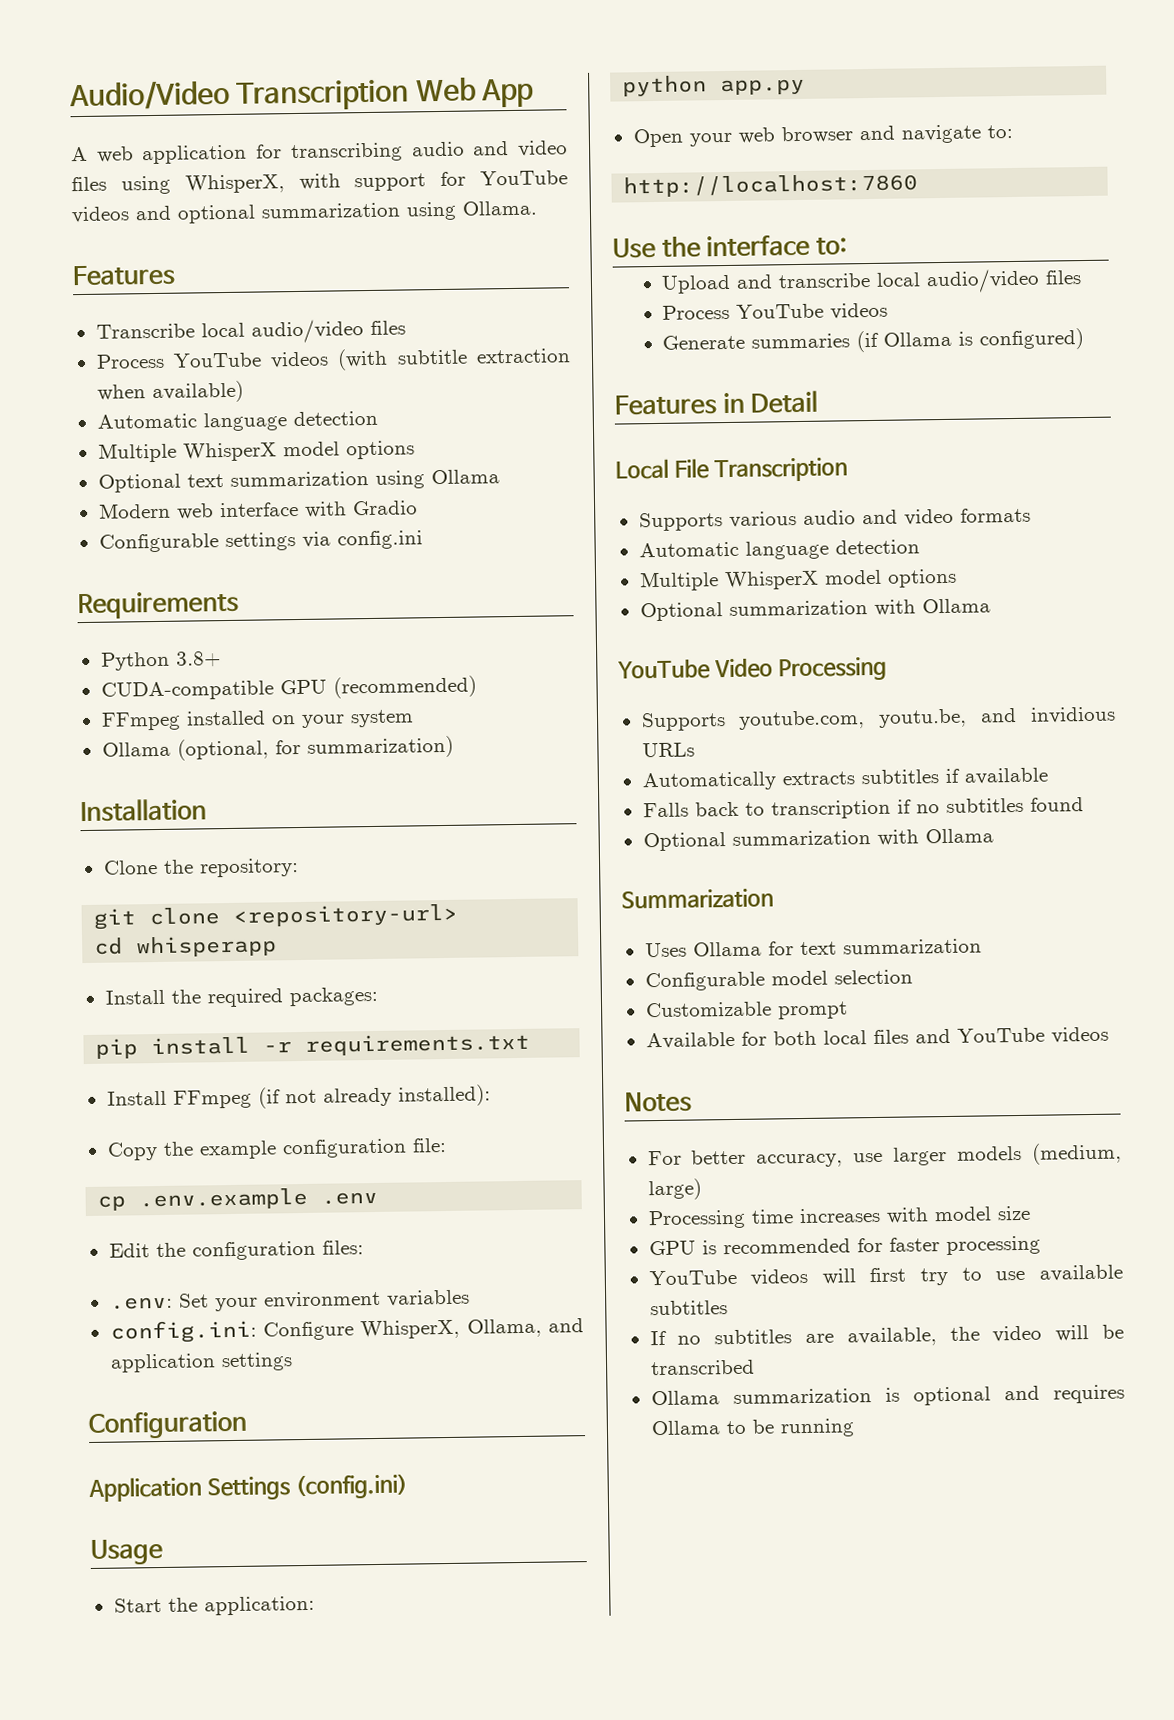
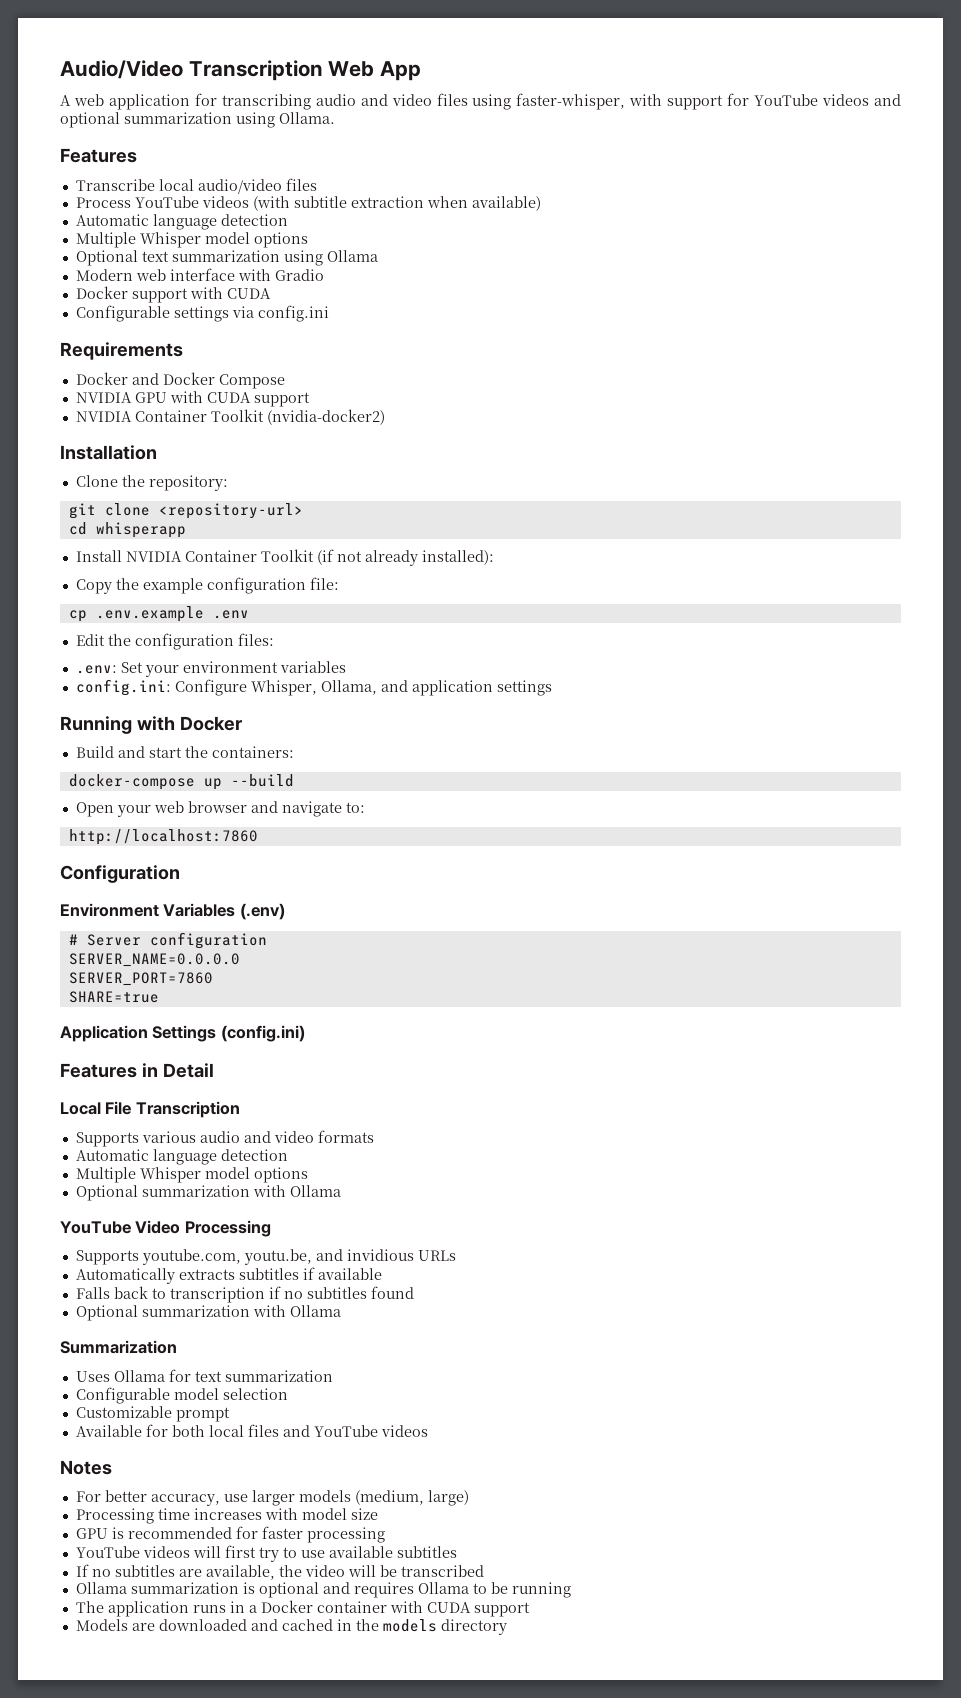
- A web application for transcribing audio and video files using WhisperX, with support for YouTube videos and optional summarization using Ollama.
+ A web application for transcribing audio and video files using faster-whisper, with support for YouTube videos and optional summarization using Ollama.
  Process YouTube videos (with subtitle extraction when available)
  Automatic language detection
- Multiple WhisperX model options
+ Multiple Whisper model options
+ Docker support with CUDA
- Python 3.8+
- CUDA-compatible GPU (recommended)
- FFmpeg installed on your system
- Ollama (optional, for summarization)
+ Docker and Docker Compose
+ NVIDIA GPU with CUDA support
+ NVIDIA Container Toolkit (nvidia-docker2)
- Install the required packages:
- pip install -r requirements.txt
- Install FFmpeg (if not already installed):
+ Install NVIDIA Container Toolkit (if not already installed):
- config.ini: Configure WhisperX, Ollama, and application settings
+ config.ini: Configure Whisper, Ollama, and application settings
- Configuration
- Application Settings (config.ini)
- Usage
- Start the application:
- python app.py
+ Running with Docker
+ Build and start the containers:
+ docker-compose up --build
- Use the interface to:
- Upload and transcribe local audio/video files
- Process YouTube videos
- Generate summaries (if Ollama is configured)
+ Configuration
+ Environment Variables (.env)
+ # Server configuration
+ SERVER_NAME=0.0.0.0
+ SERVER_PORT=7860
+ SHARE=true
+ Application Settings (config.ini)
  Supports various audio and video formats
  Automatic language detection
- Multiple WhisperX model options
+ Multiple Whisper model options
+ The application runs in a Docker container with CUDA support
+ Models are downloaded and cached in the models directory

